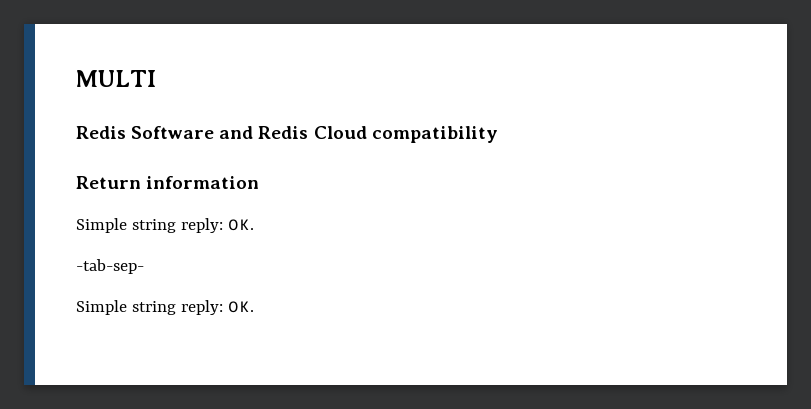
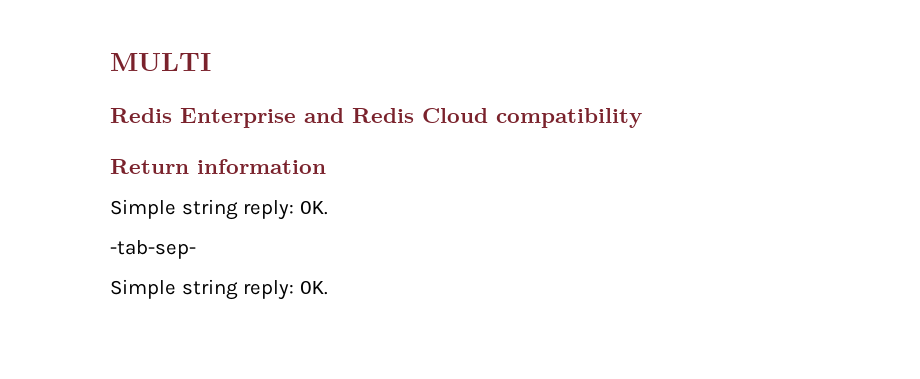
- Redis Software and Redis Cloud compatibility
+ Redis Enterprise and Redis Cloud compatibility

